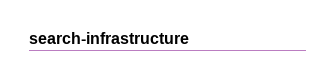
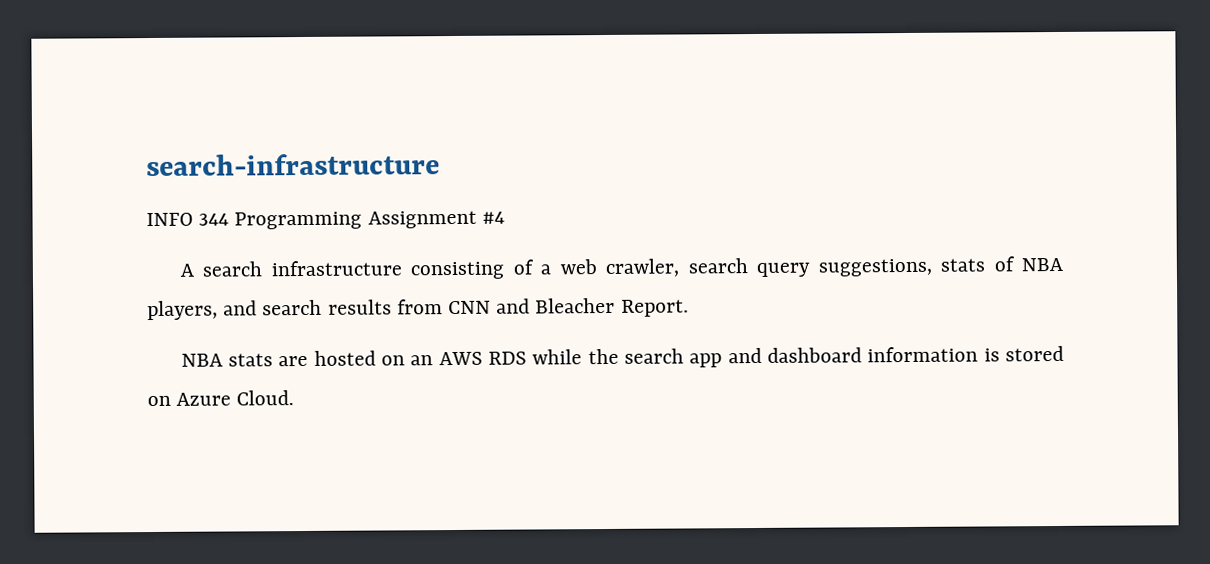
+ INFO 344 Programming Assignment #4
+ A search infrastructure consisting of a web crawler, search query suggestions, stats of NBA players, and search results from CNN and Bleacher Report.
+ NBA stats are hosted on an AWS RDS while the search app and dashboard information is stored on Azure Cloud.

